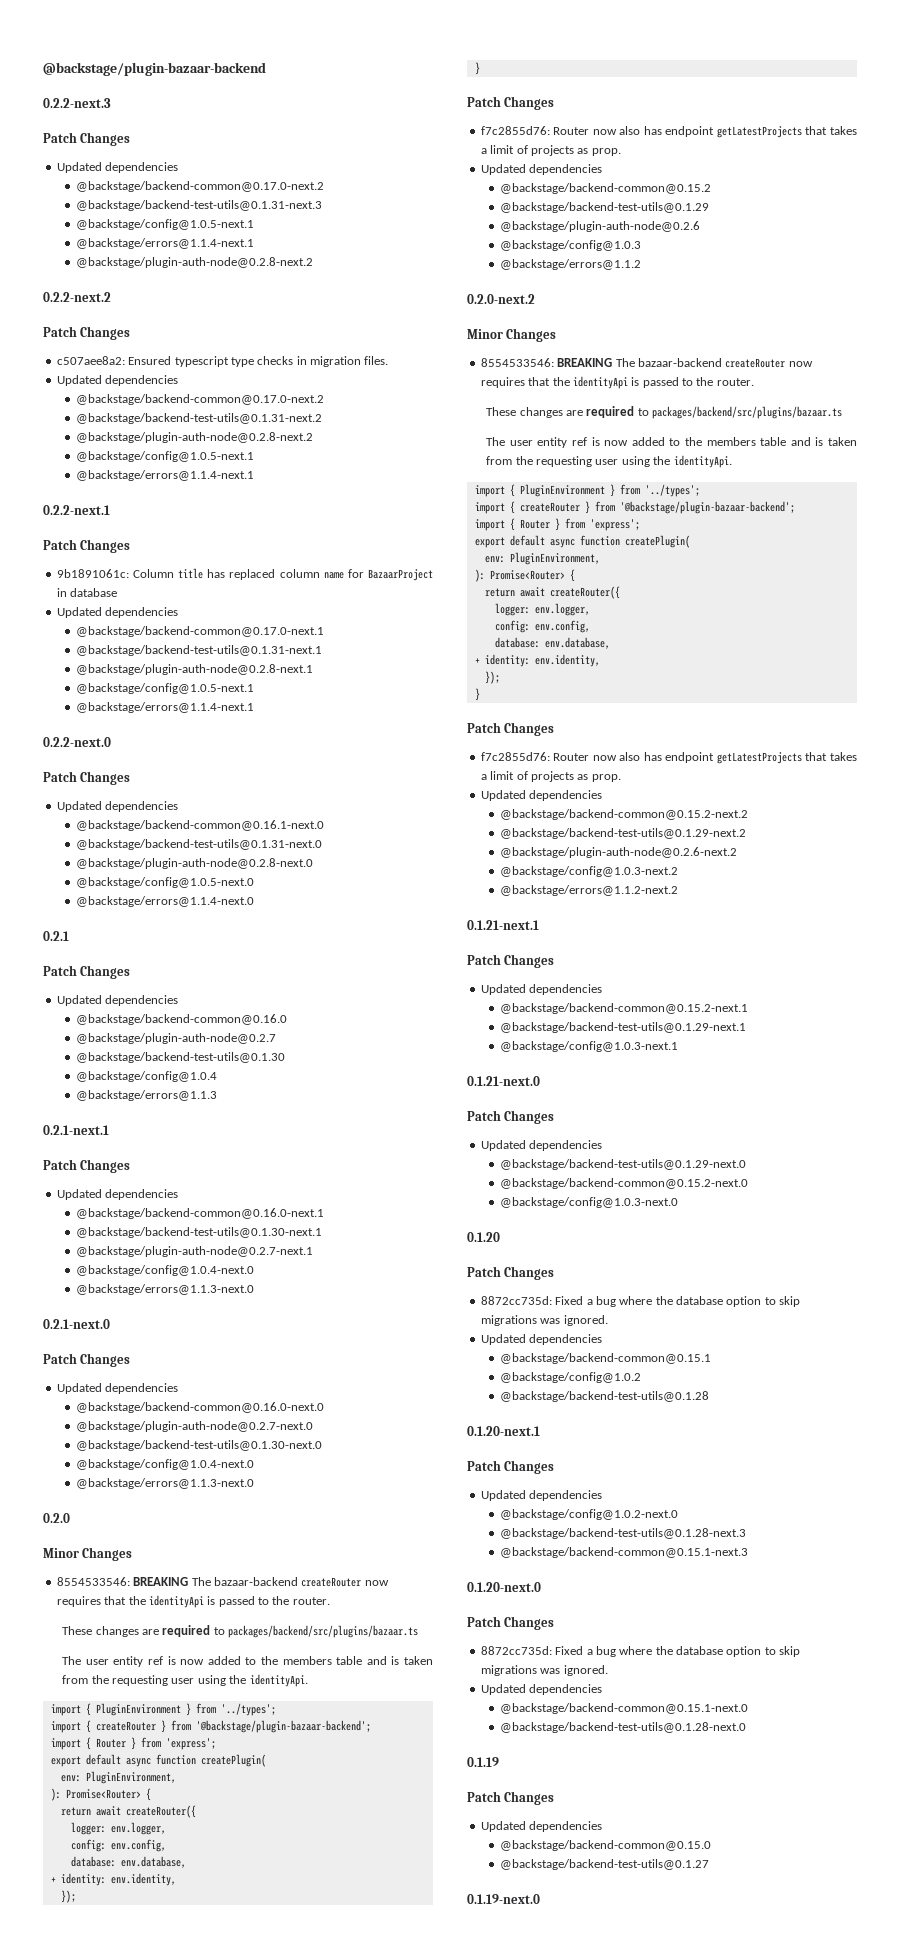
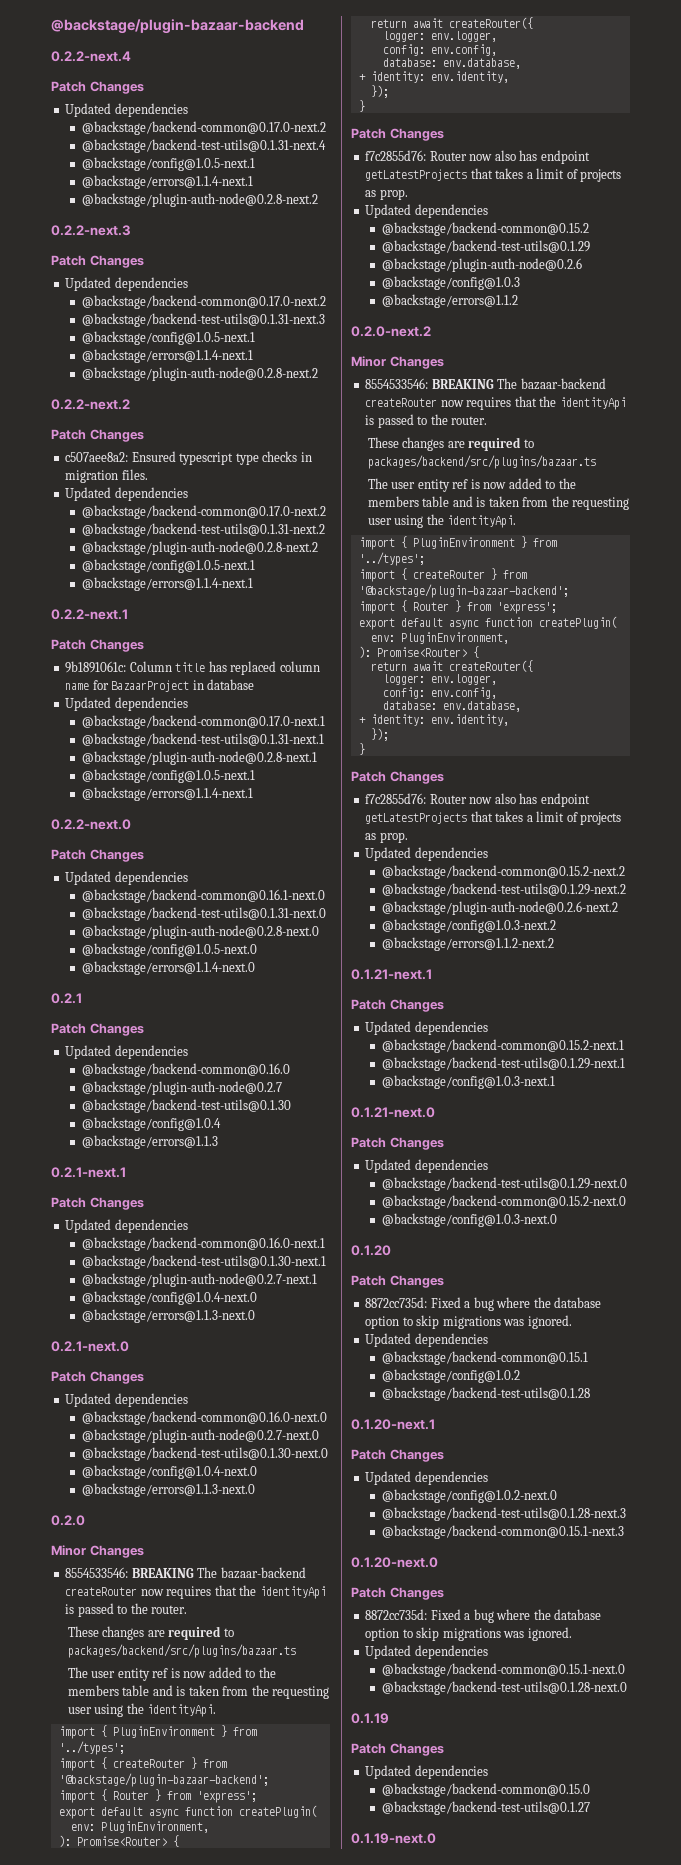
+ 0.2.2-next.4
+ Patch Changes
+ Updated dependencies
+ @backstage/backend-common@0.17.0-next.2
+ @backstage/backend-test-utils@0.1.31-next.4
+ @backstage/config@1.0.5-next.1
+ @backstage/errors@1.1.4-next.1
+ @backstage/plugin-auth-node@0.2.8-next.2

